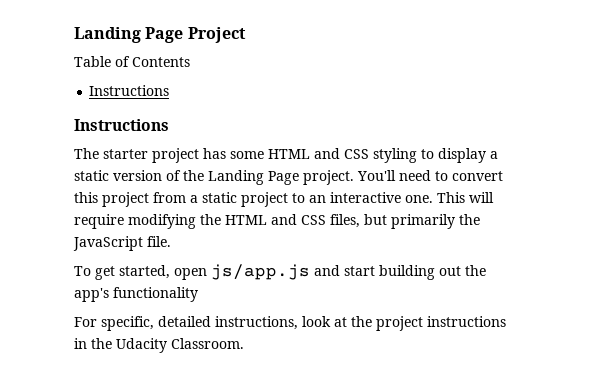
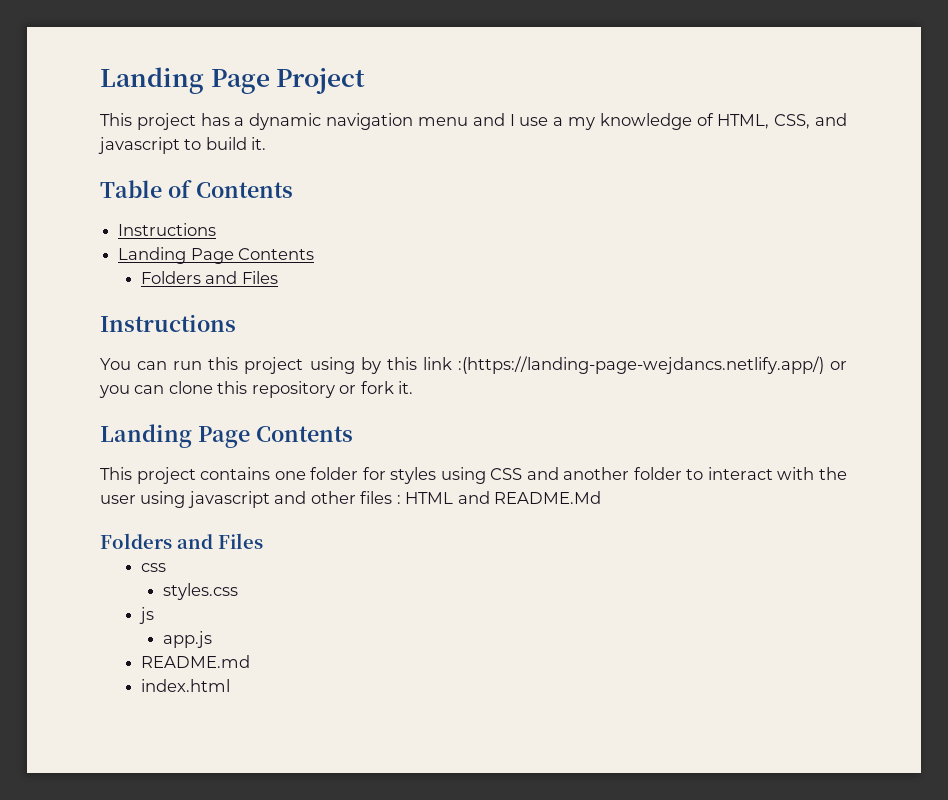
+ This project has a dynamic navigation menu and I use a my knowledge of HTML, CSS, and javascript to build it.
  Table of Contents
  Instructions
+ Landing Page Contents
+ Folders and Files
  Instructions
- The starter project has some HTML and CSS styling to display a static version of the Landing Page project. You'll need to convert this project from a static project to an interactive one. This will require modifying the HTML and CSS files, but primarily the JavaScript file.
- To get started, open js/app.js and start building out the app's functionality
- For specific, detailed instructions, look at the project instructions in the Udacity Classroom.
+ You can run this project using by this link :(https://landing-page-wejdancs.netlify.app/) or you can clone this repository or fork it.
+ Landing Page Contents
+ This project contains one folder for styles using CSS and another folder to interact with the user using javascript and other files : HTML and README.Md
+ Folders and Files
+ css
+ styles.css
+ js
+ app.js
+ README.md
+ index.html

